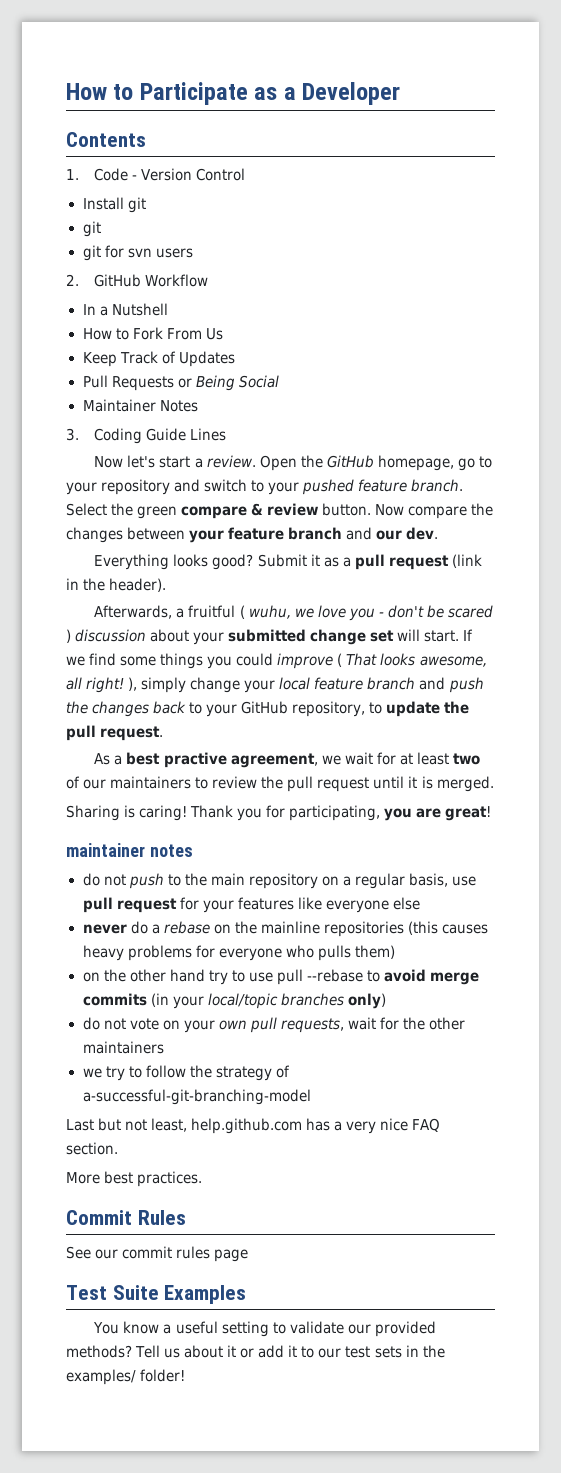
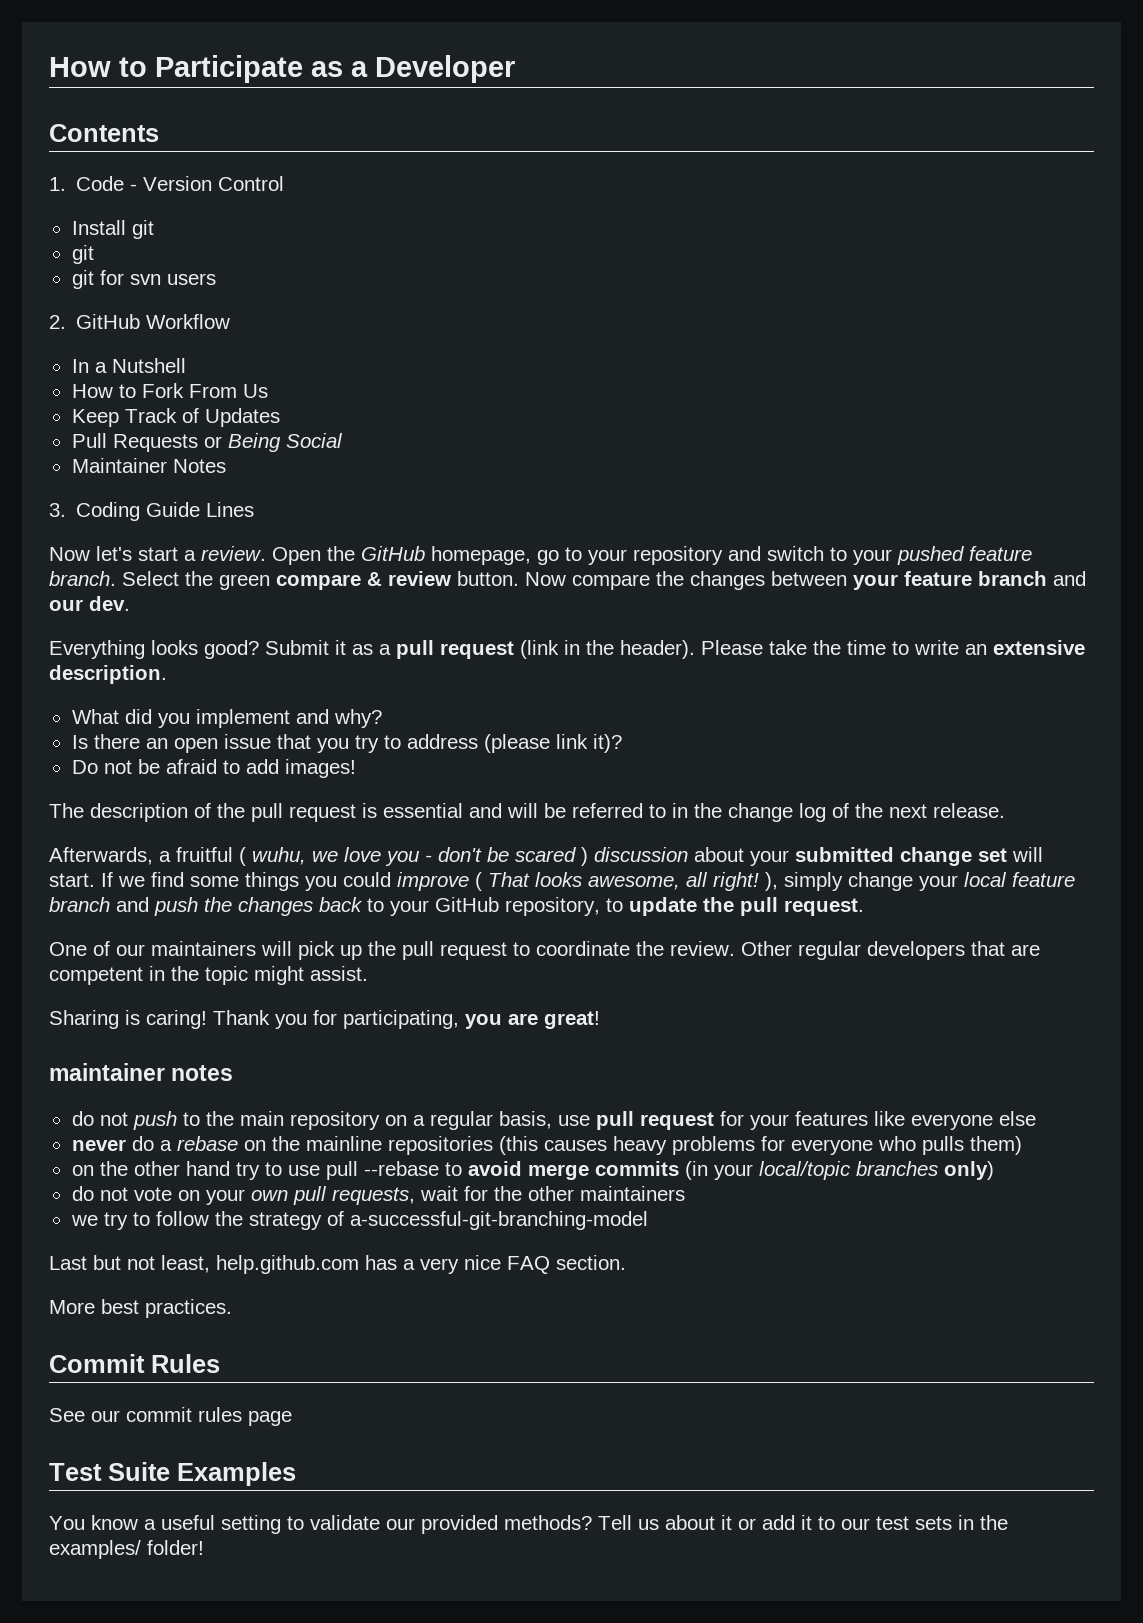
+ Please take the time to write an extensive description.
+ What did you implement and why?
+ Is there an open issue that you try to address (please link it)?
+ Do not be afraid to add images!
+ The description of the pull request is essential and will be referred to in the change log of the next release.
- As a best practive agreement, we wait for at least two of our maintainers to review the pull request until it is merged.
+ One of our maintainers will pick up the pull request to coordinate the review. Other regular developers that are competent in the topic might assist.

